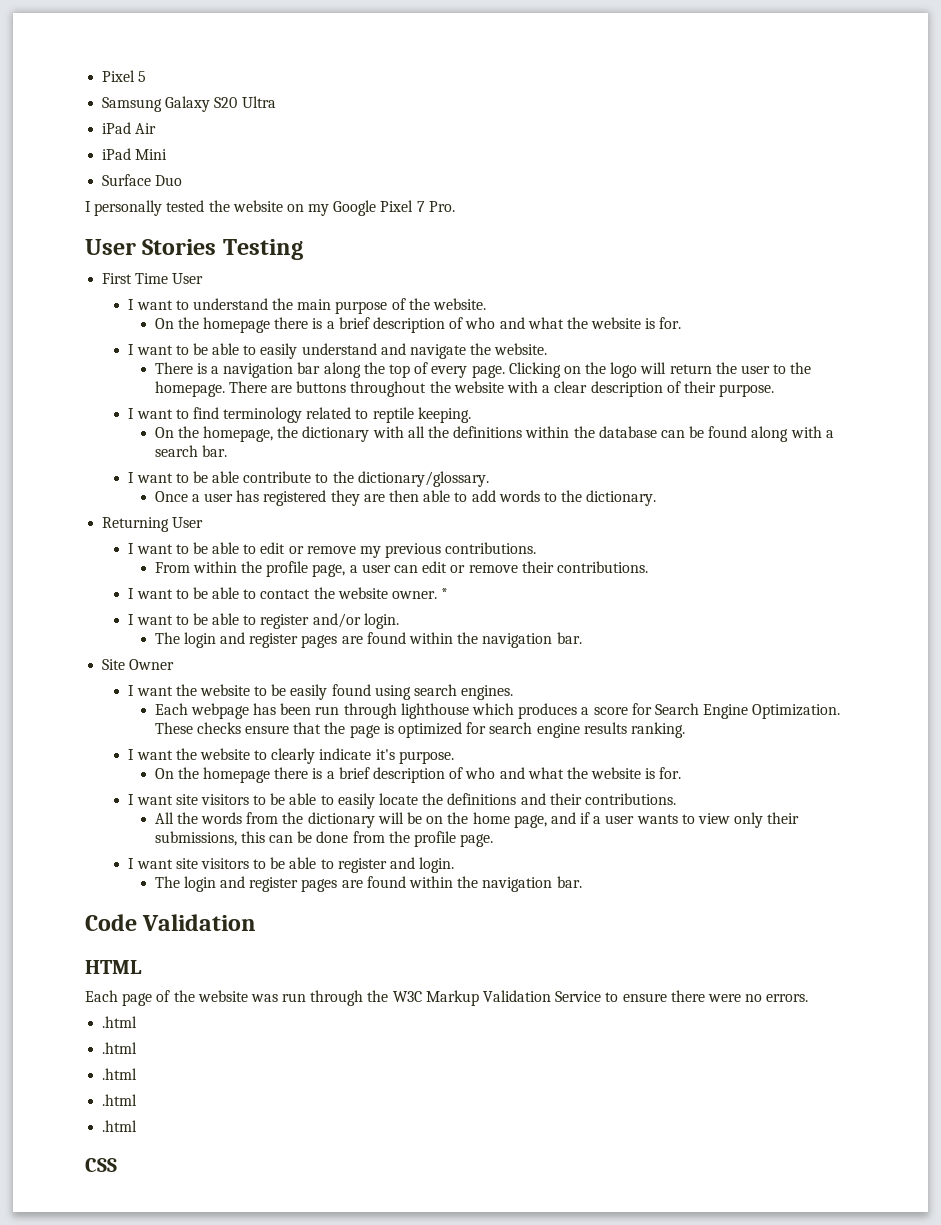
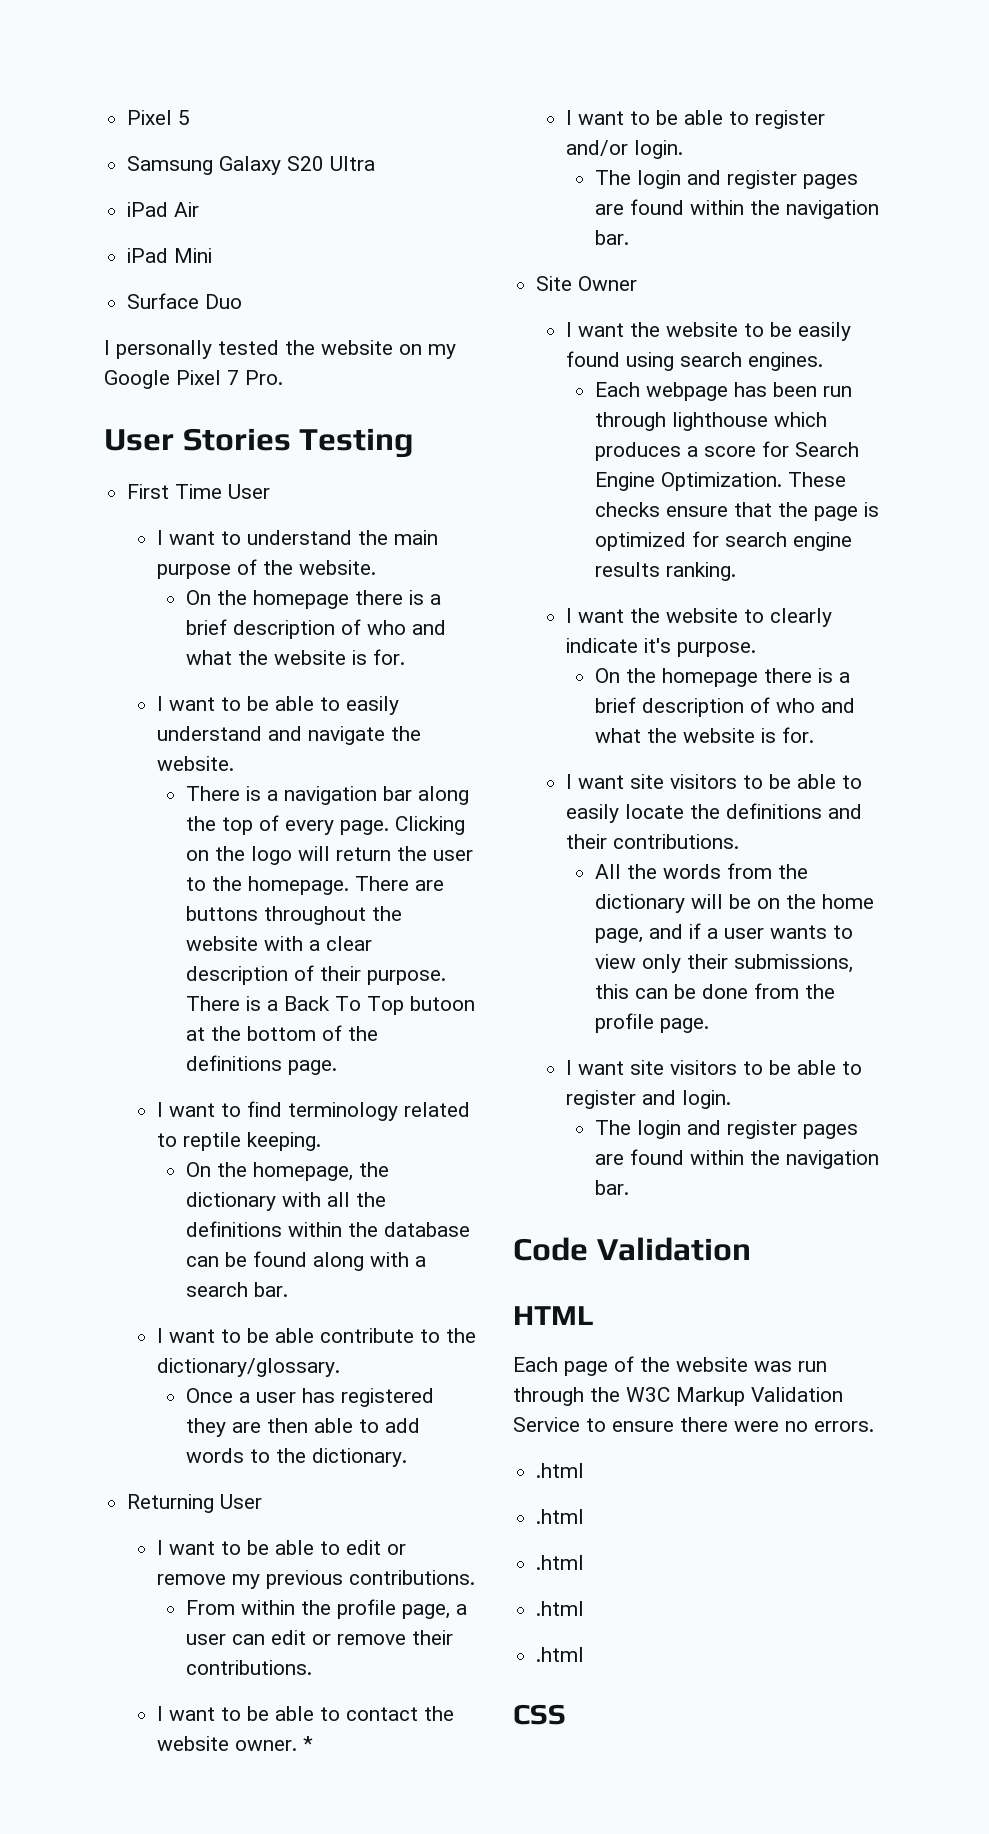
+ There is a Back To Top butoon at the bottom of the definitions page.

